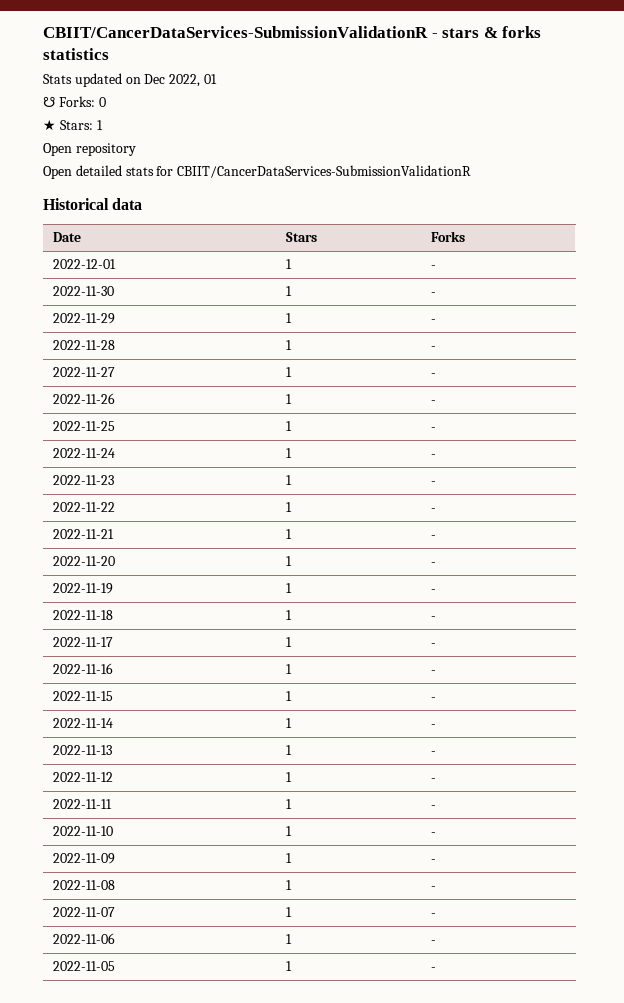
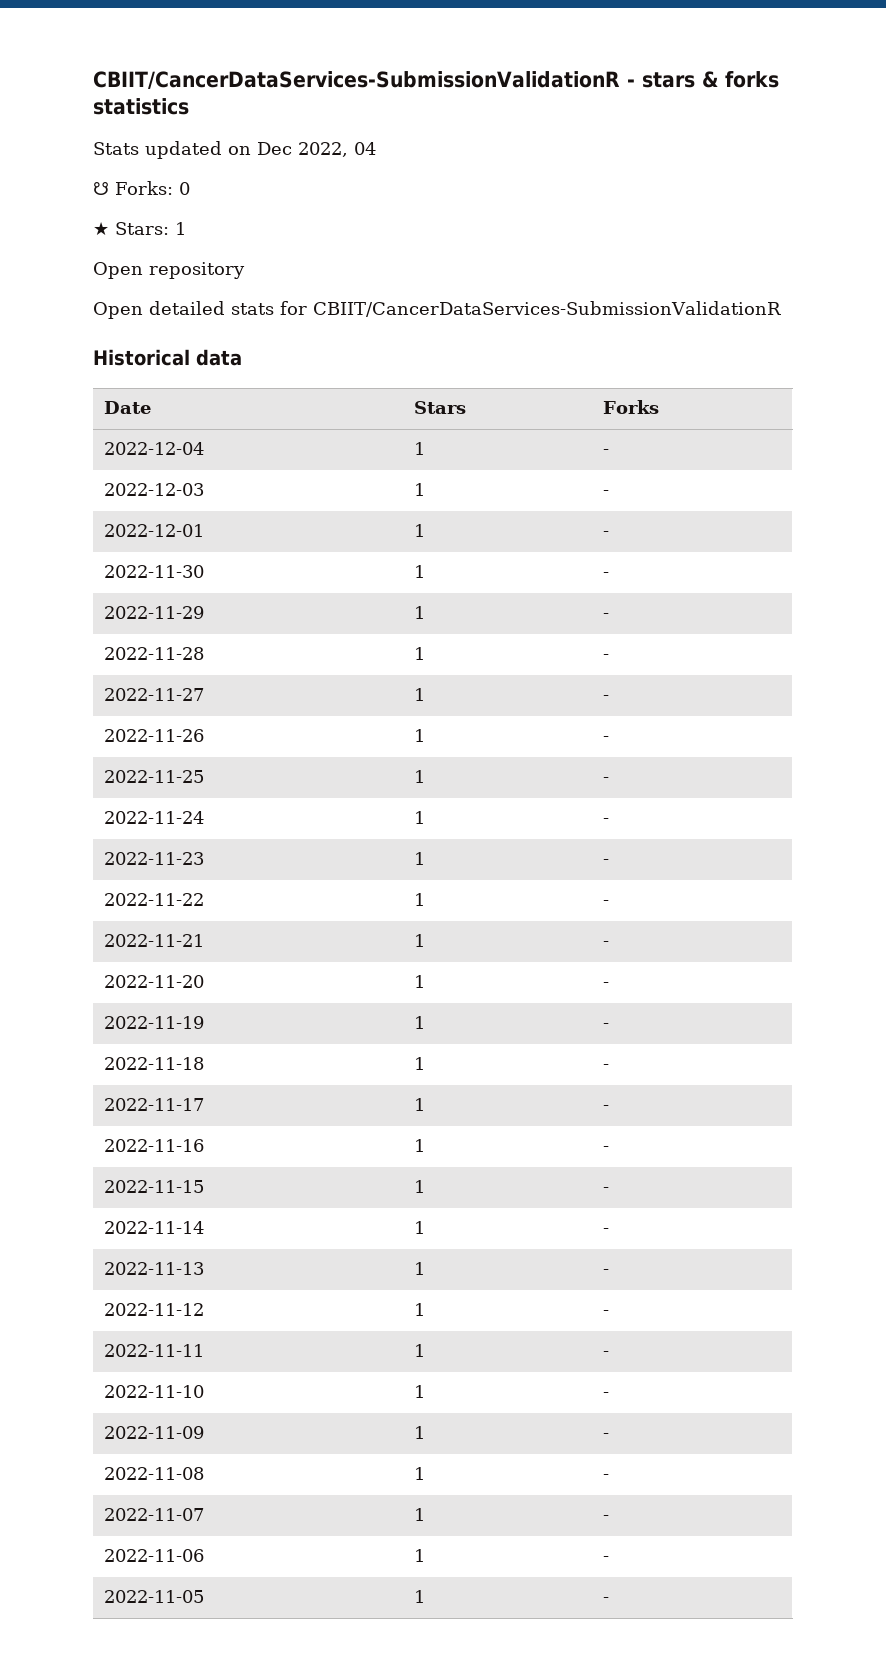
- Stats updated on Dec 2022, 01
+ Stats updated on Dec 2022, 04
+ 2022-12-04 | 1 | -
+ 2022-12-03 | 1 | -

